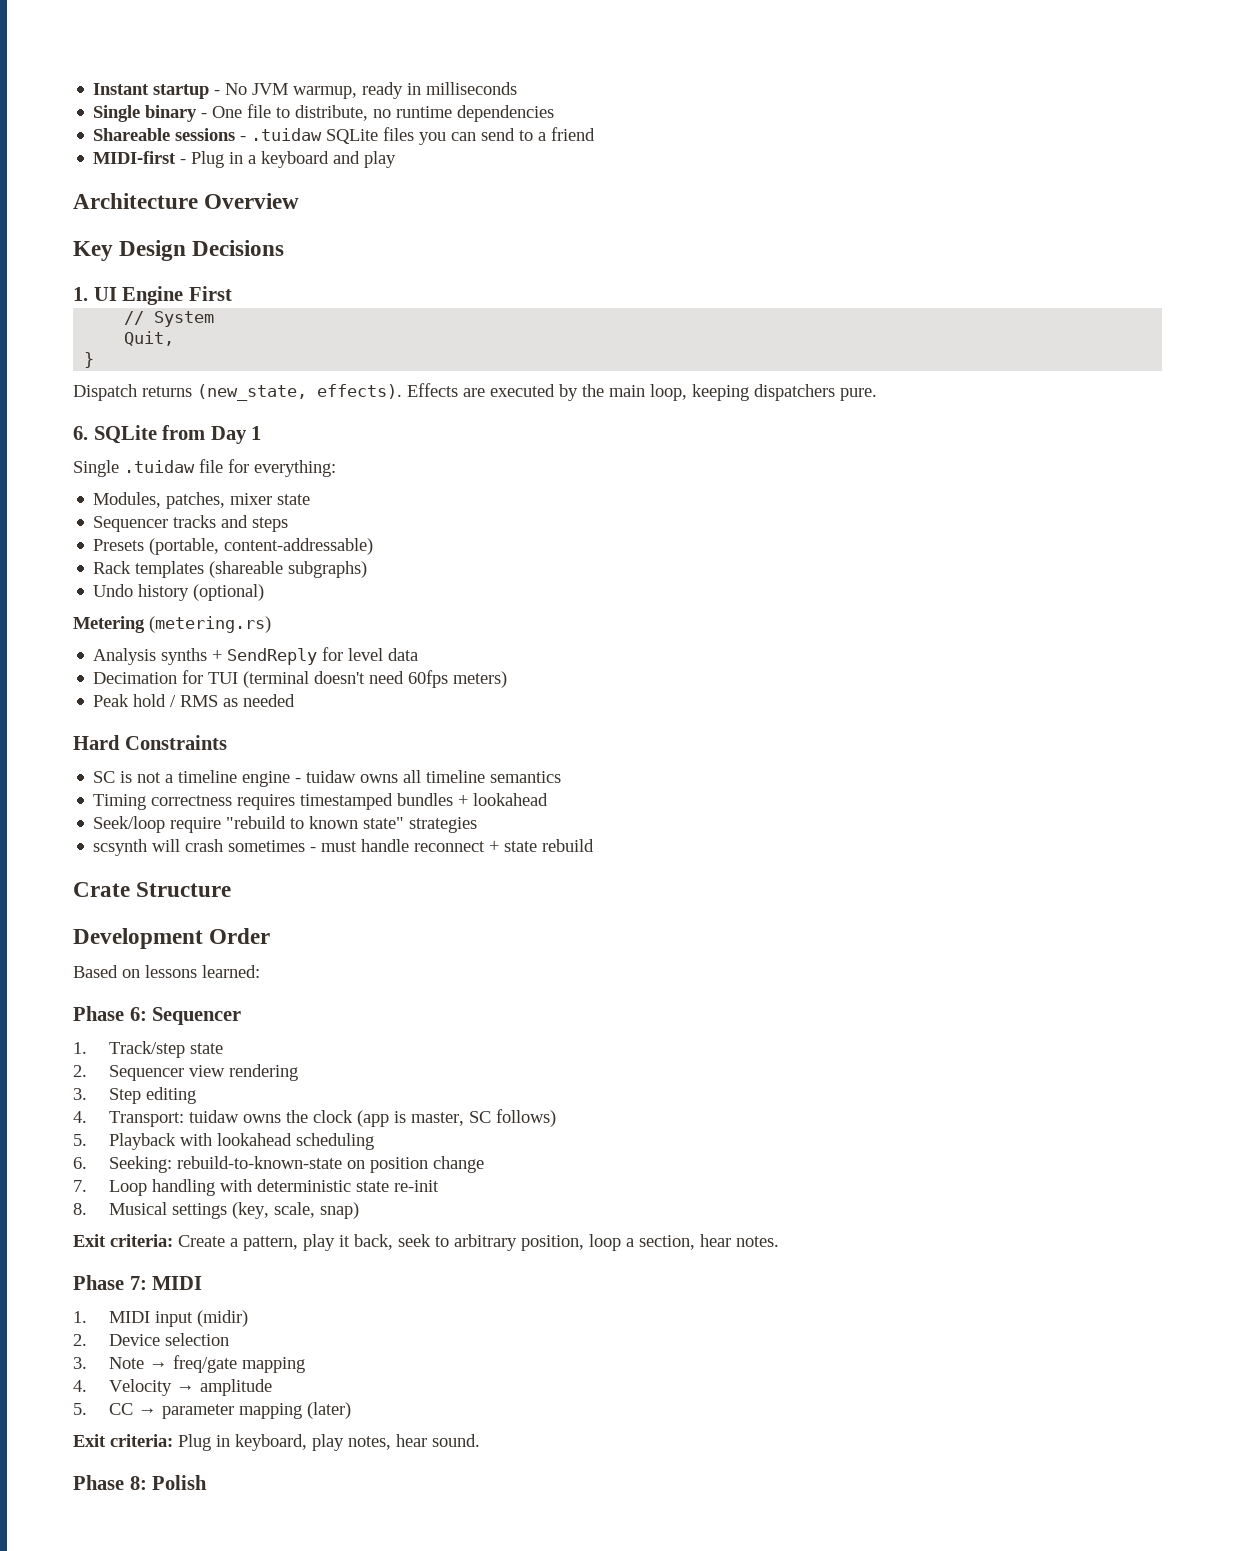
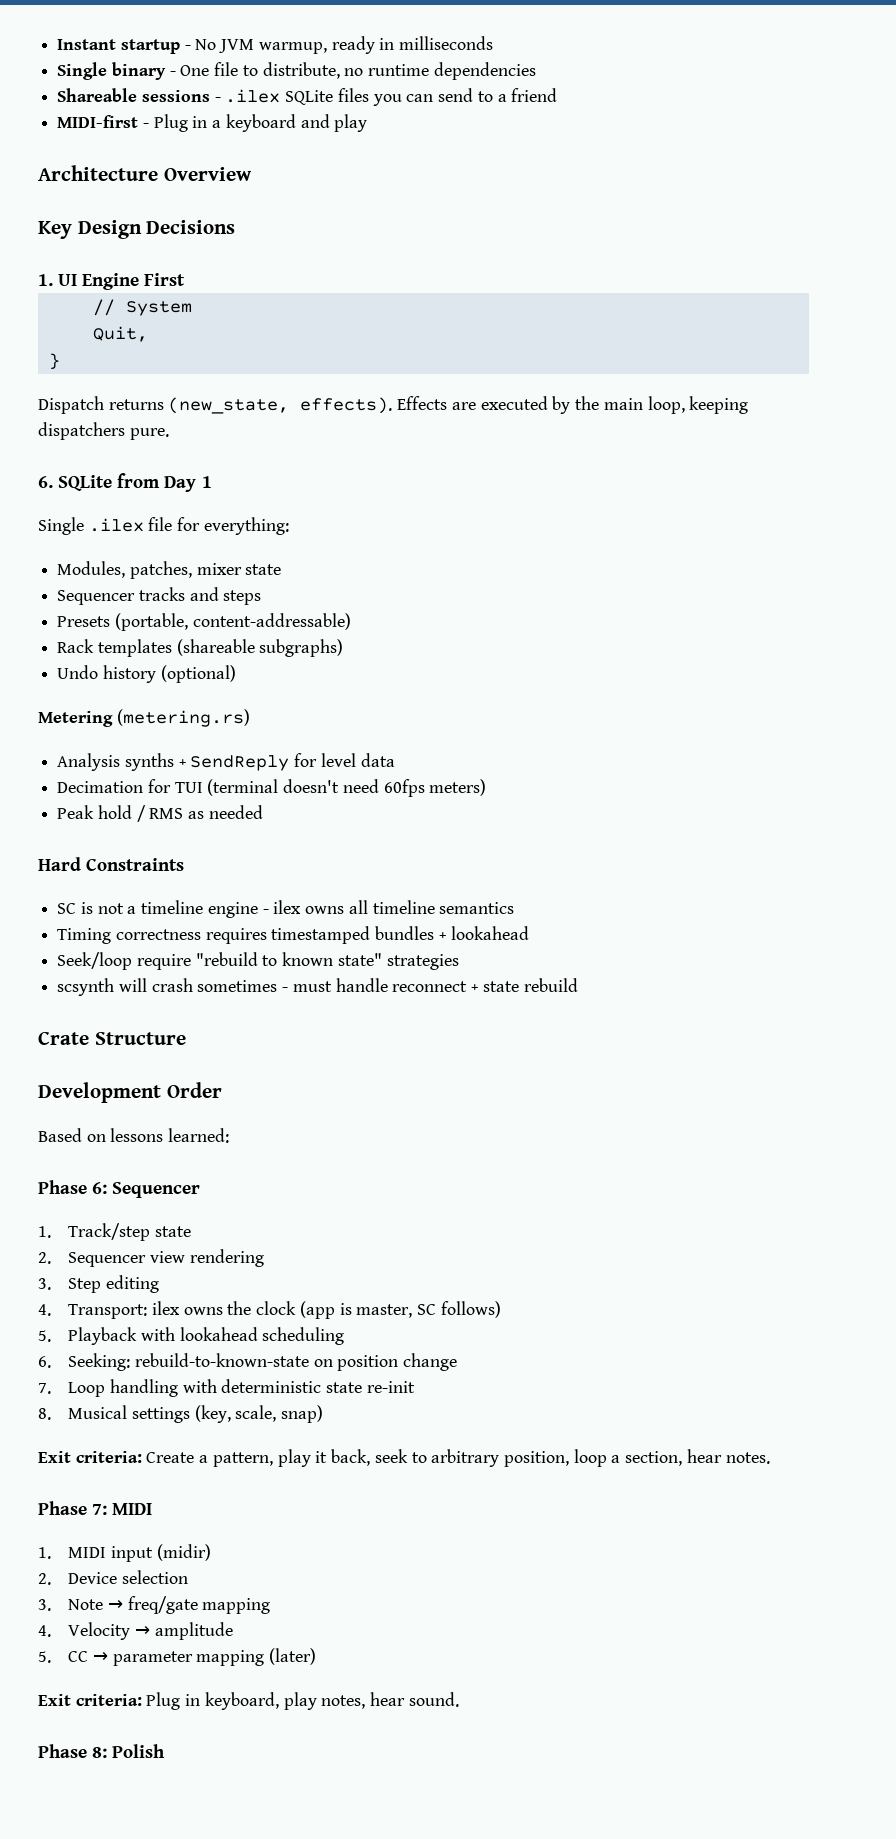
- Shareable sessions - .tuidaw SQLite files you can send to a friend
+ Shareable sessions - .ilex SQLite files you can send to a friend
- Single .tuidaw file for everything:
+ Single .ilex file for everything:
- SC is not a timeline engine - tuidaw owns all timeline semantics
+ SC is not a timeline engine - ilex owns all timeline semantics
- 4. Transport: tuidaw owns the clock (app is master, SC follows)
+ 4. Transport: ilex owns the clock (app is master, SC follows)

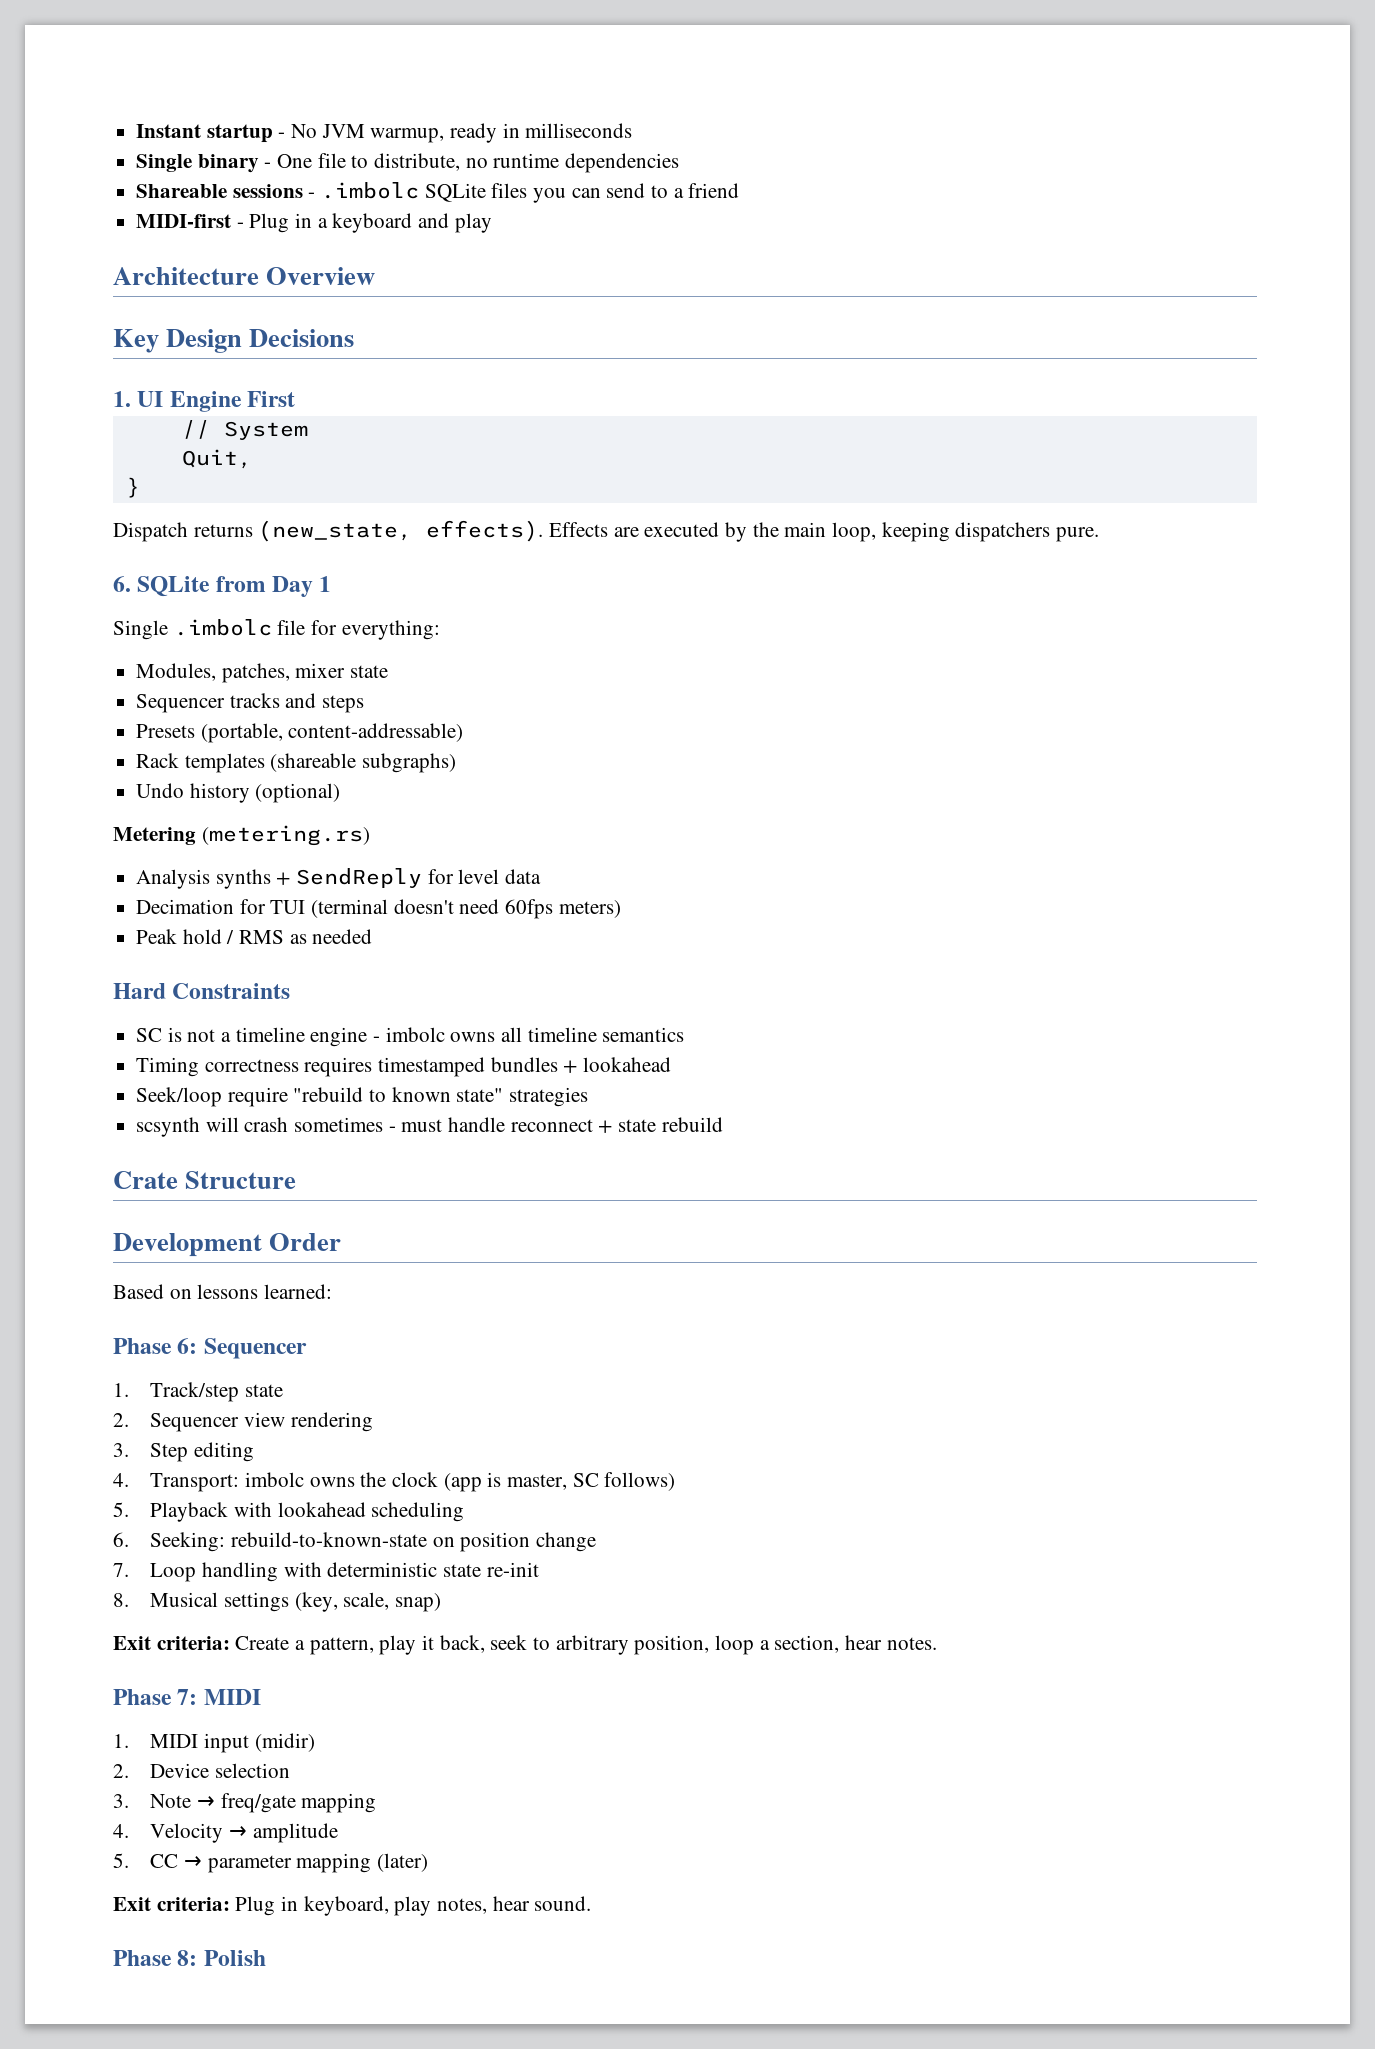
- Shareable sessions - .ilex SQLite files you can send to a friend
+ Shareable sessions - .imbolc SQLite files you can send to a friend
- Single .ilex file for everything:
+ Single .imbolc file for everything:
- SC is not a timeline engine - ilex owns all timeline semantics
+ SC is not a timeline engine - imbolc owns all timeline semantics
- 4. Transport: ilex owns the clock (app is master, SC follows)
+ 4. Transport: imbolc owns the clock (app is master, SC follows)

